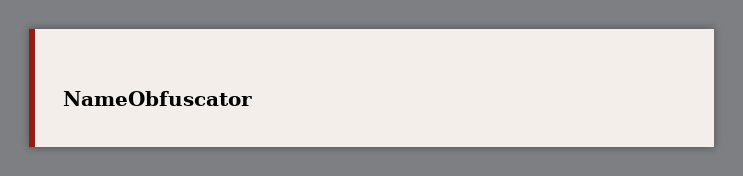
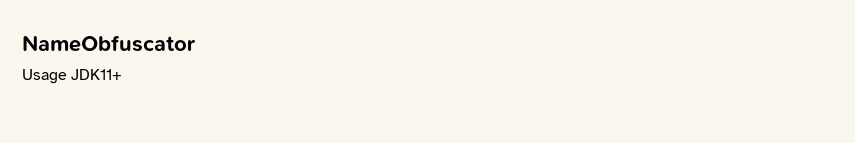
+ Usage JDK11+

